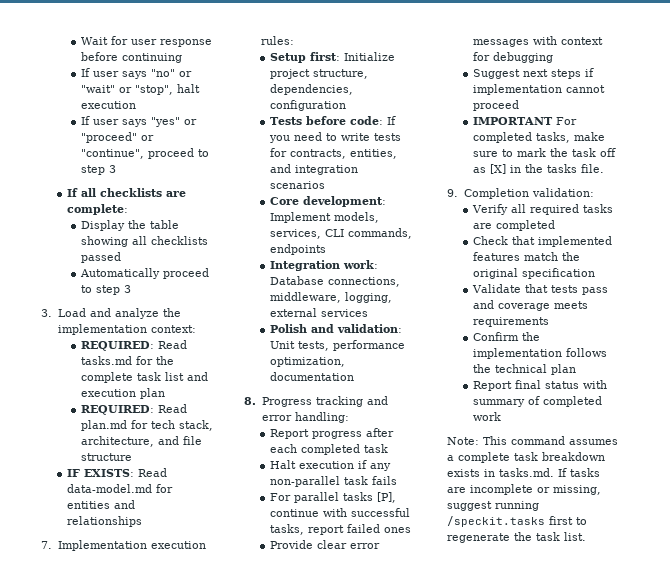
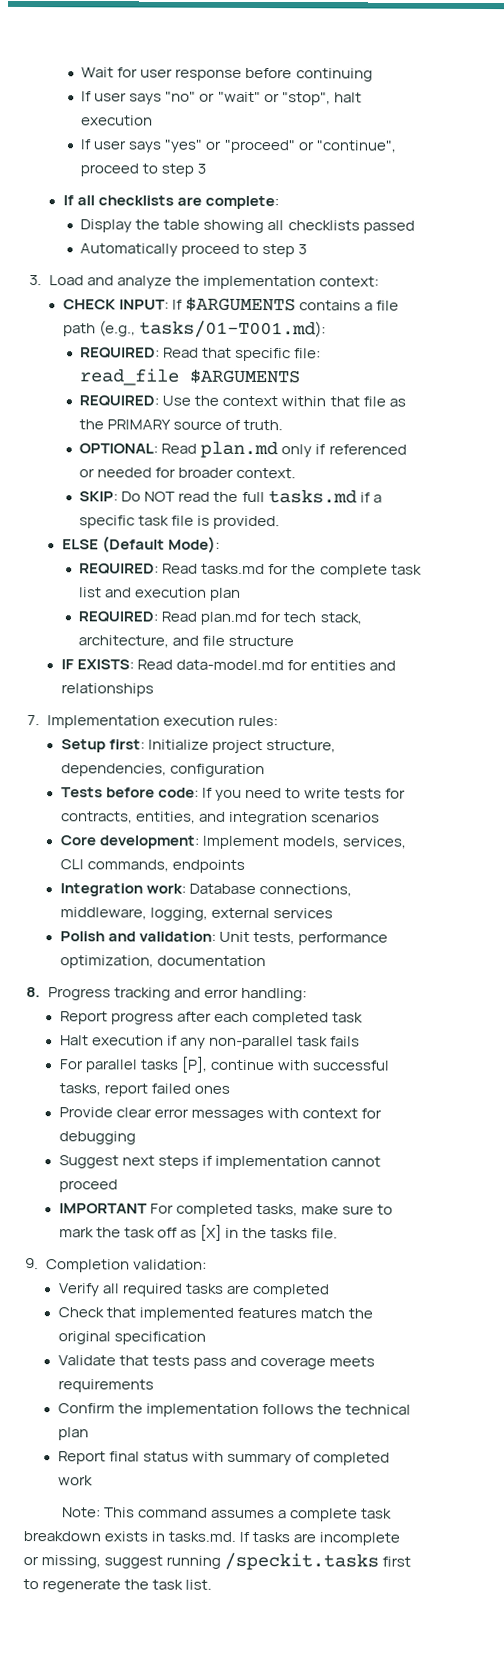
+ CHECK INPUT: If $ARGUMENTS contains a file path (e.g., tasks/01-T001.md):
+ REQUIRED: Read that specific file: read_file $ARGUMENTS
+ REQUIRED: Use the context within that file as the PRIMARY source of truth.
+ OPTIONAL: Read plan.md only if referenced or needed for broader context.
+ SKIP: Do NOT read the full tasks.md if a specific task file is provided.
+ ELSE (Default Mode):

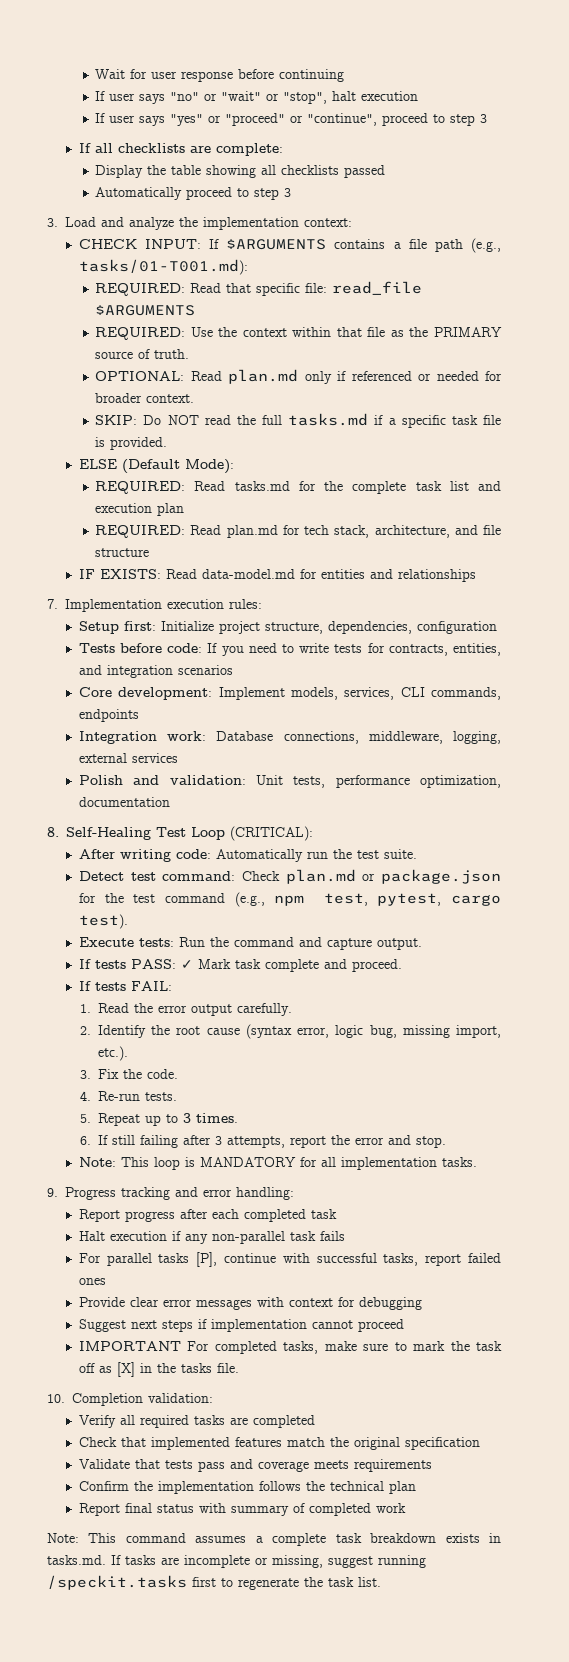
- 8. Progress tracking and error handling:
+ 8. Self-Healing Test Loop (CRITICAL):
+ After writing code: Automatically run the test suite.
+ Detect test command: Check plan.md or package.json for the test command (e.g., npm test, pytest, cargo test).
+ Execute tests: Run the command and capture output.
+ If tests PASS: ✓ Mark task complete and proceed.
+ If tests FAIL:
+ 1. Read the error output carefully.
+ 2. Identify the root cause (syntax error, logic bug, missing import, etc.).
+ 3. Fix the code.
+ 4. Re-run tests.
+ 5. Repeat up to 3 times.
+ 6. If still failing after 3 attempts, report the error and stop.
+ Note: This loop is MANDATORY for all implementation tasks.
+ 9. Progress tracking and error handling:
- 9. Completion validation:
+ 10. Completion validation:

